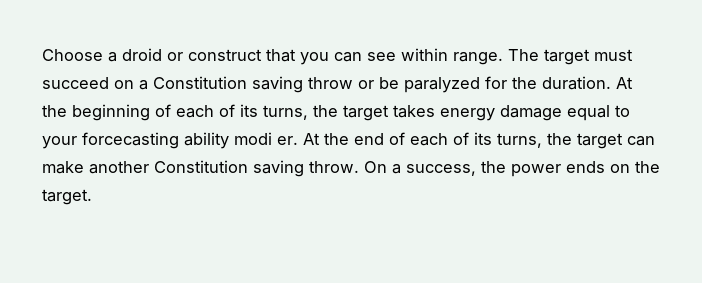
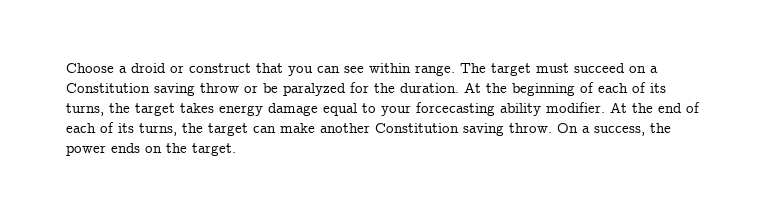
- At the beginning of each of its turns, the target takes energy damage equal to your forcecasting ability modi er.
+ At the beginning of each of its turns, the target takes energy damage equal to your forcecasting ability modifier.

